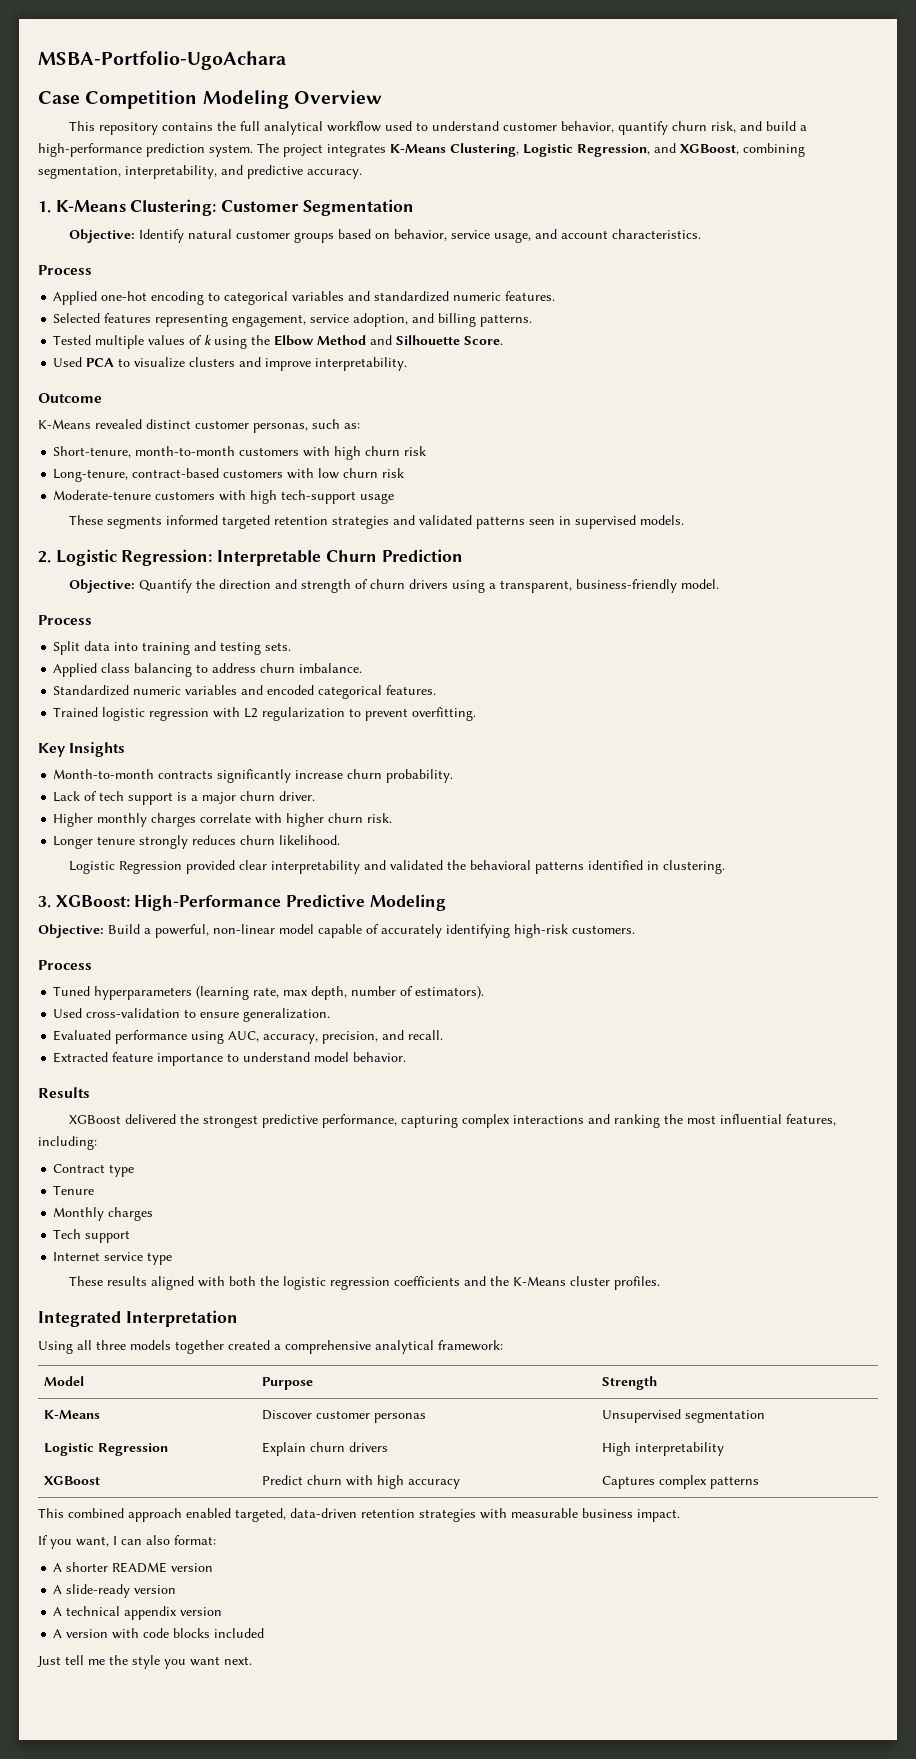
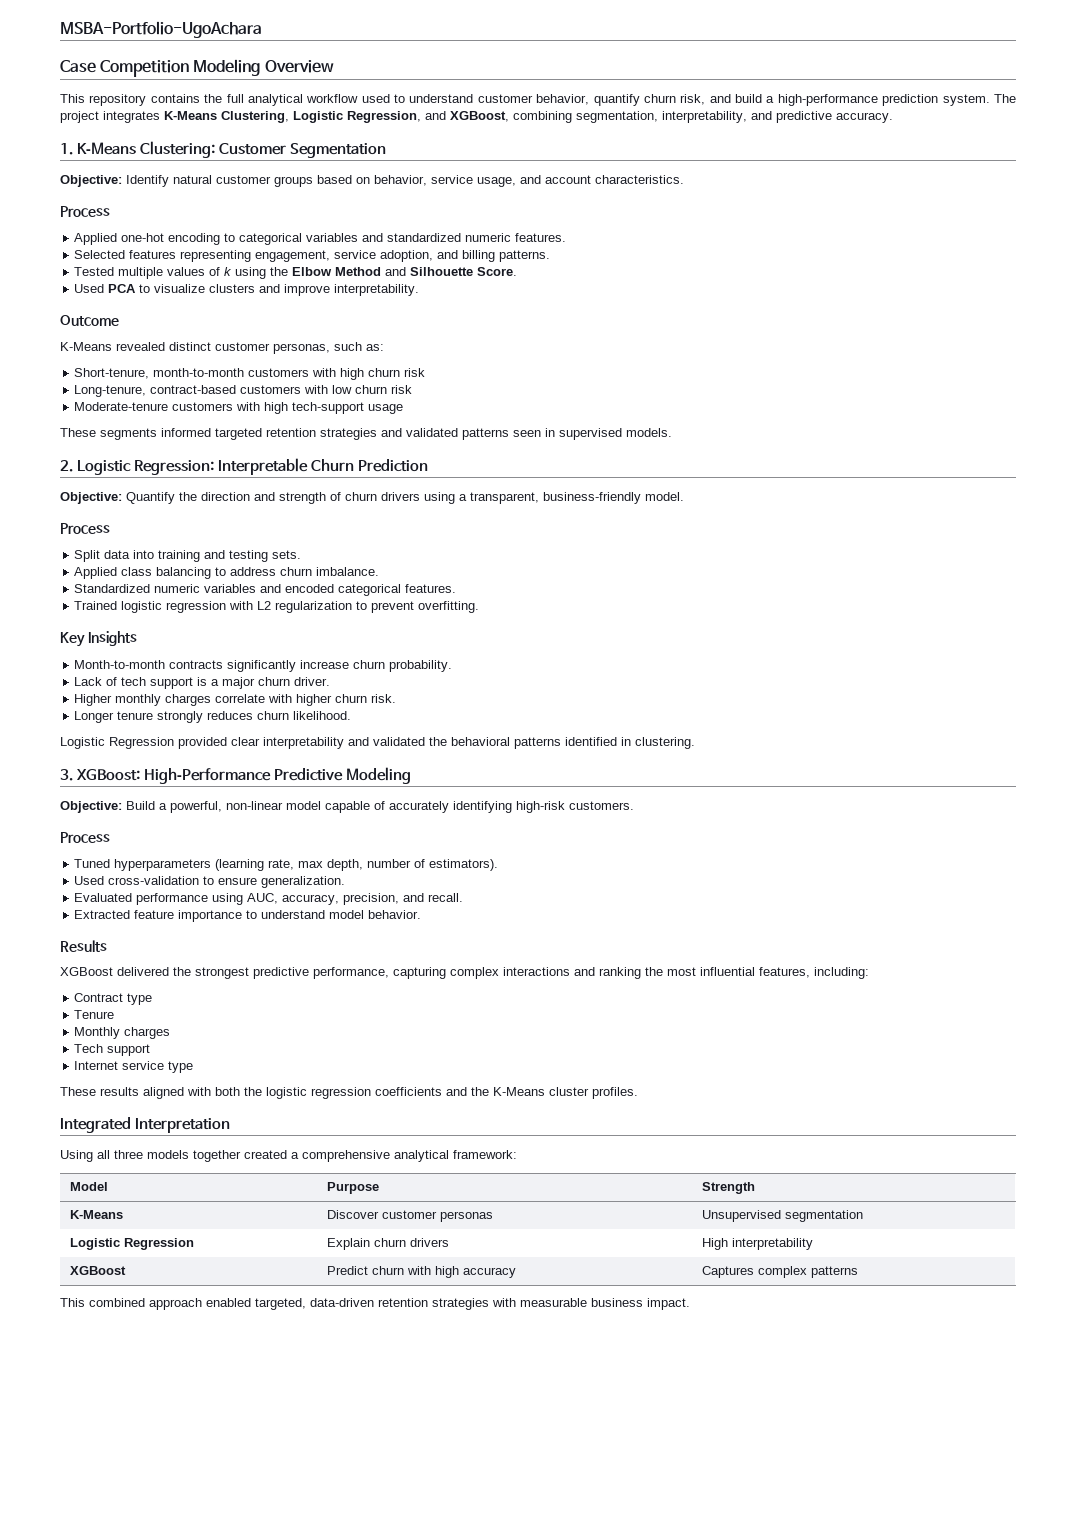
- If you want, I can also format:
- A shorter README version
- A slide‑ready version
- A technical appendix version
- A version with code blocks included
- Just tell me the style you want next.

